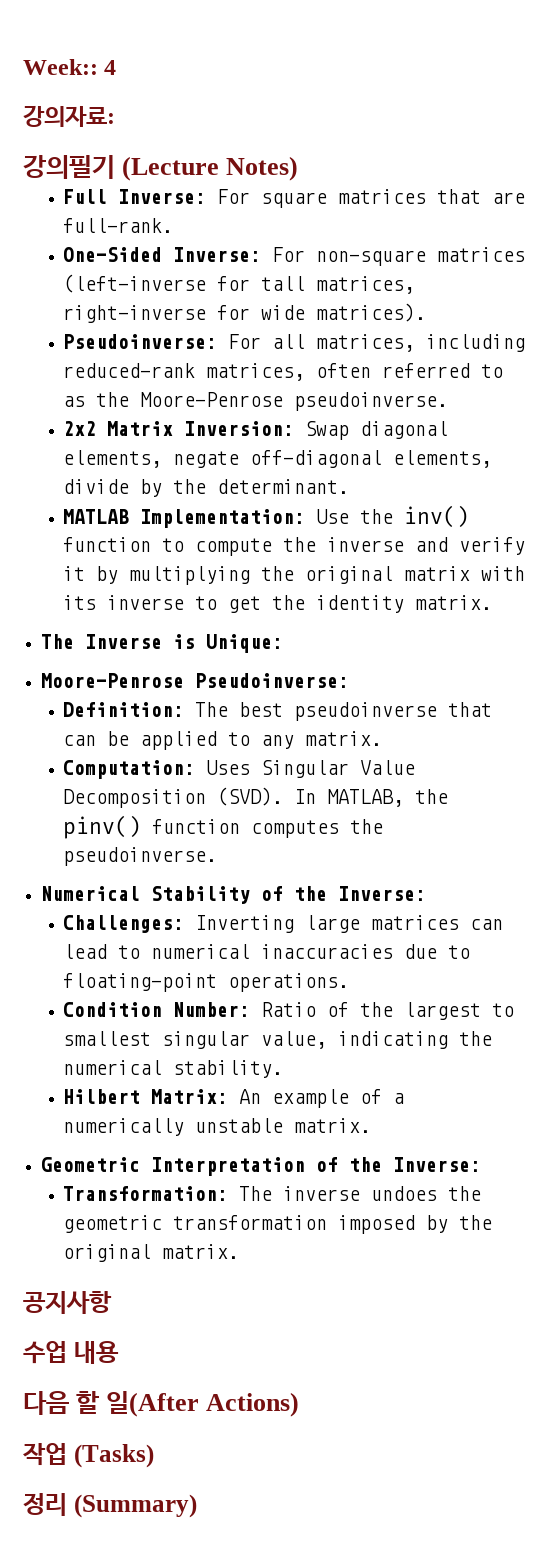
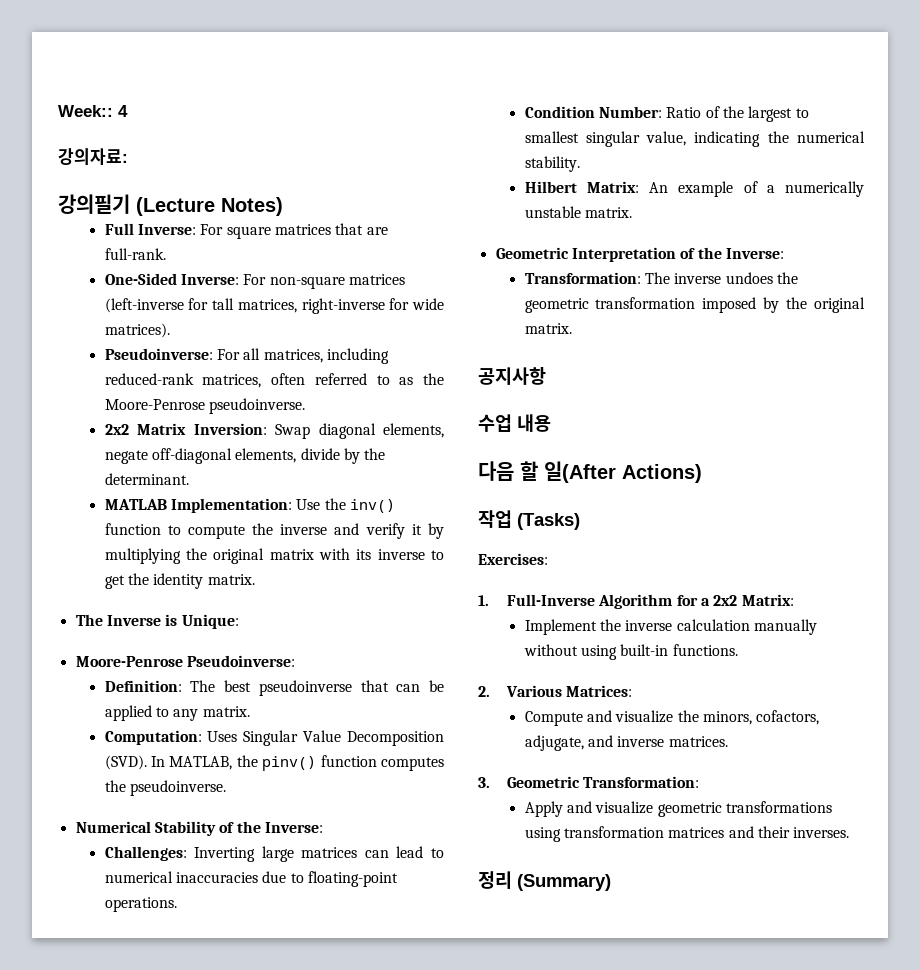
+ Exercises:
+ 1. Full-Inverse Algorithm for a 2x2 Matrix:
+ Implement the inverse calculation manually without using built-in functions.
+ 2. Various Matrices:
+ Compute and visualize the minors, cofactors, adjugate, and inverse matrices.
+ 3. Geometric Transformation:
+ Apply and visualize geometric transformations using transformation matrices and their inverses.

